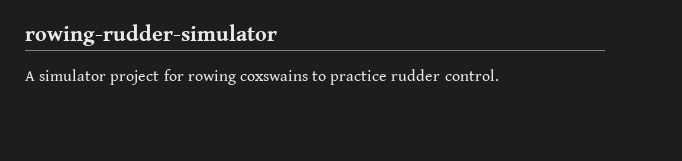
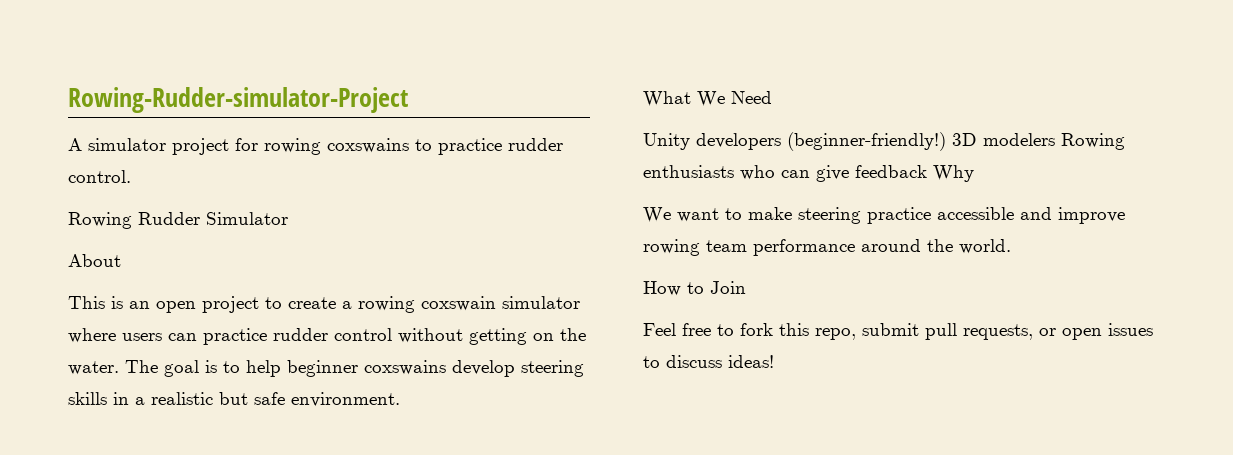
- rowing-rudder-simulator
+ Rowing-Rudder-simulator-Project
+ Rowing Rudder Simulator
+ About
+ This is an open project to create a rowing coxswain simulator where users can practice rudder control without getting on the water. The goal is to help beginner coxswains develop steering skills in a realistic but safe environment.
+ What We Need
+ Unity developers (beginner-friendly!) 3D modelers Rowing enthusiasts who can give feedback Why
+ We want to make steering practice accessible and improve rowing team performance around the world.
+ How to Join
+ Feel free to fork this repo, submit pull requests, or open issues to discuss ideas!

